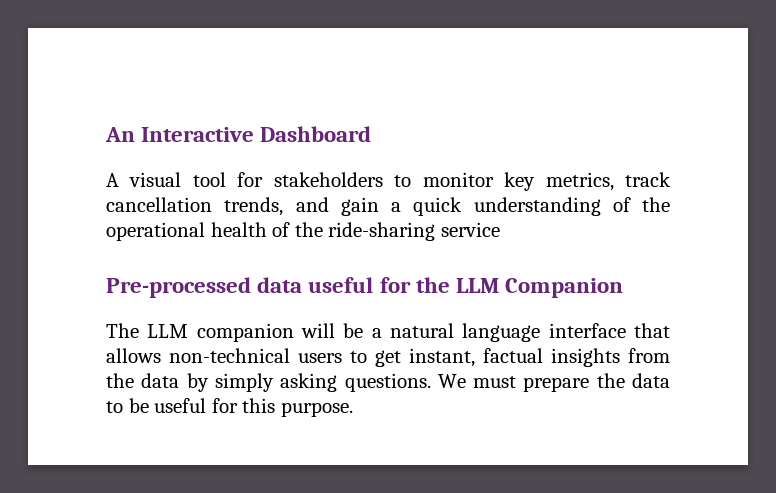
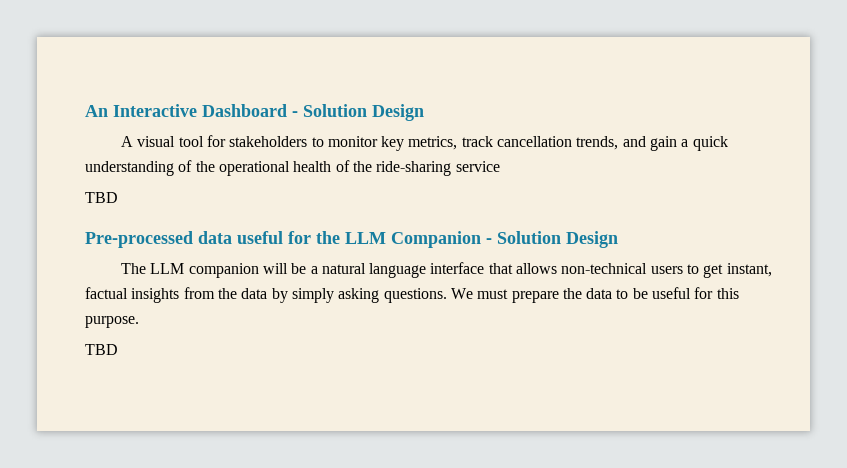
- An Interactive Dashboard
+ An Interactive Dashboard - Solution Design
  A visual tool for stakeholders to monitor key metrics, track cancellation trends, and gain a quick understanding of the operational health of the ride-sharing service
+ TBD
- Pre-processed data useful for the LLM Companion
+ Pre-processed data useful for the LLM Companion - Solution Design
  We must prepare the data to be useful for this purpose.
+ TBD

